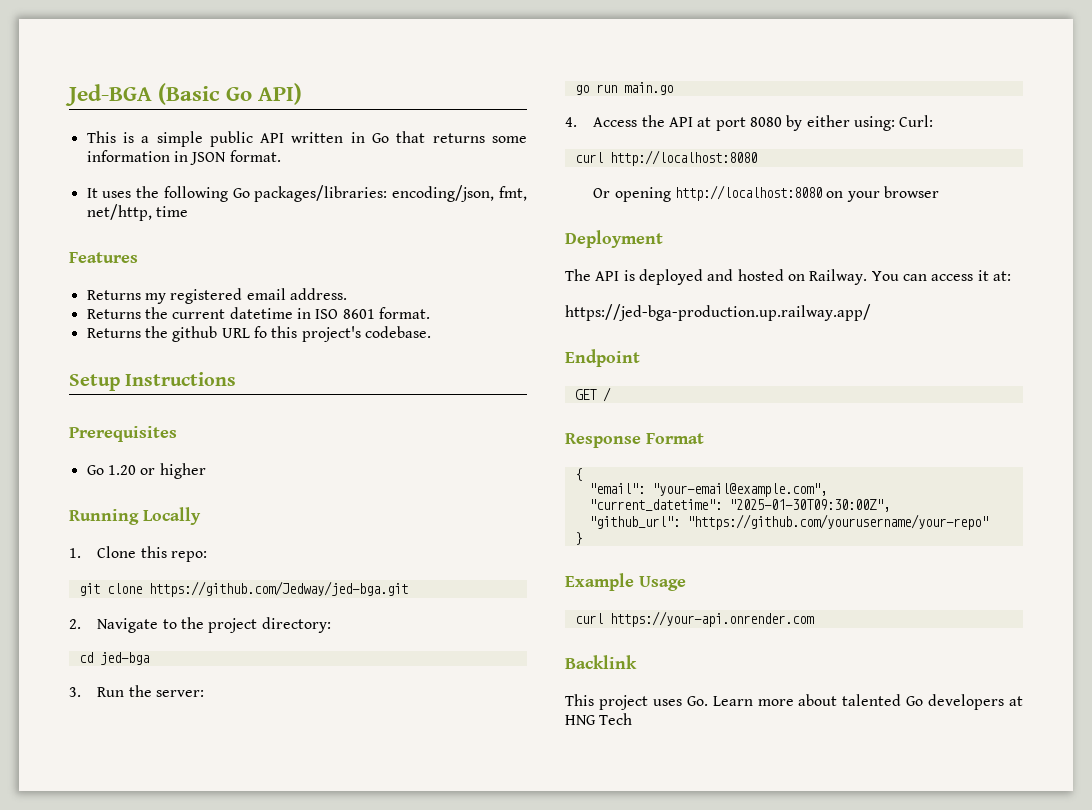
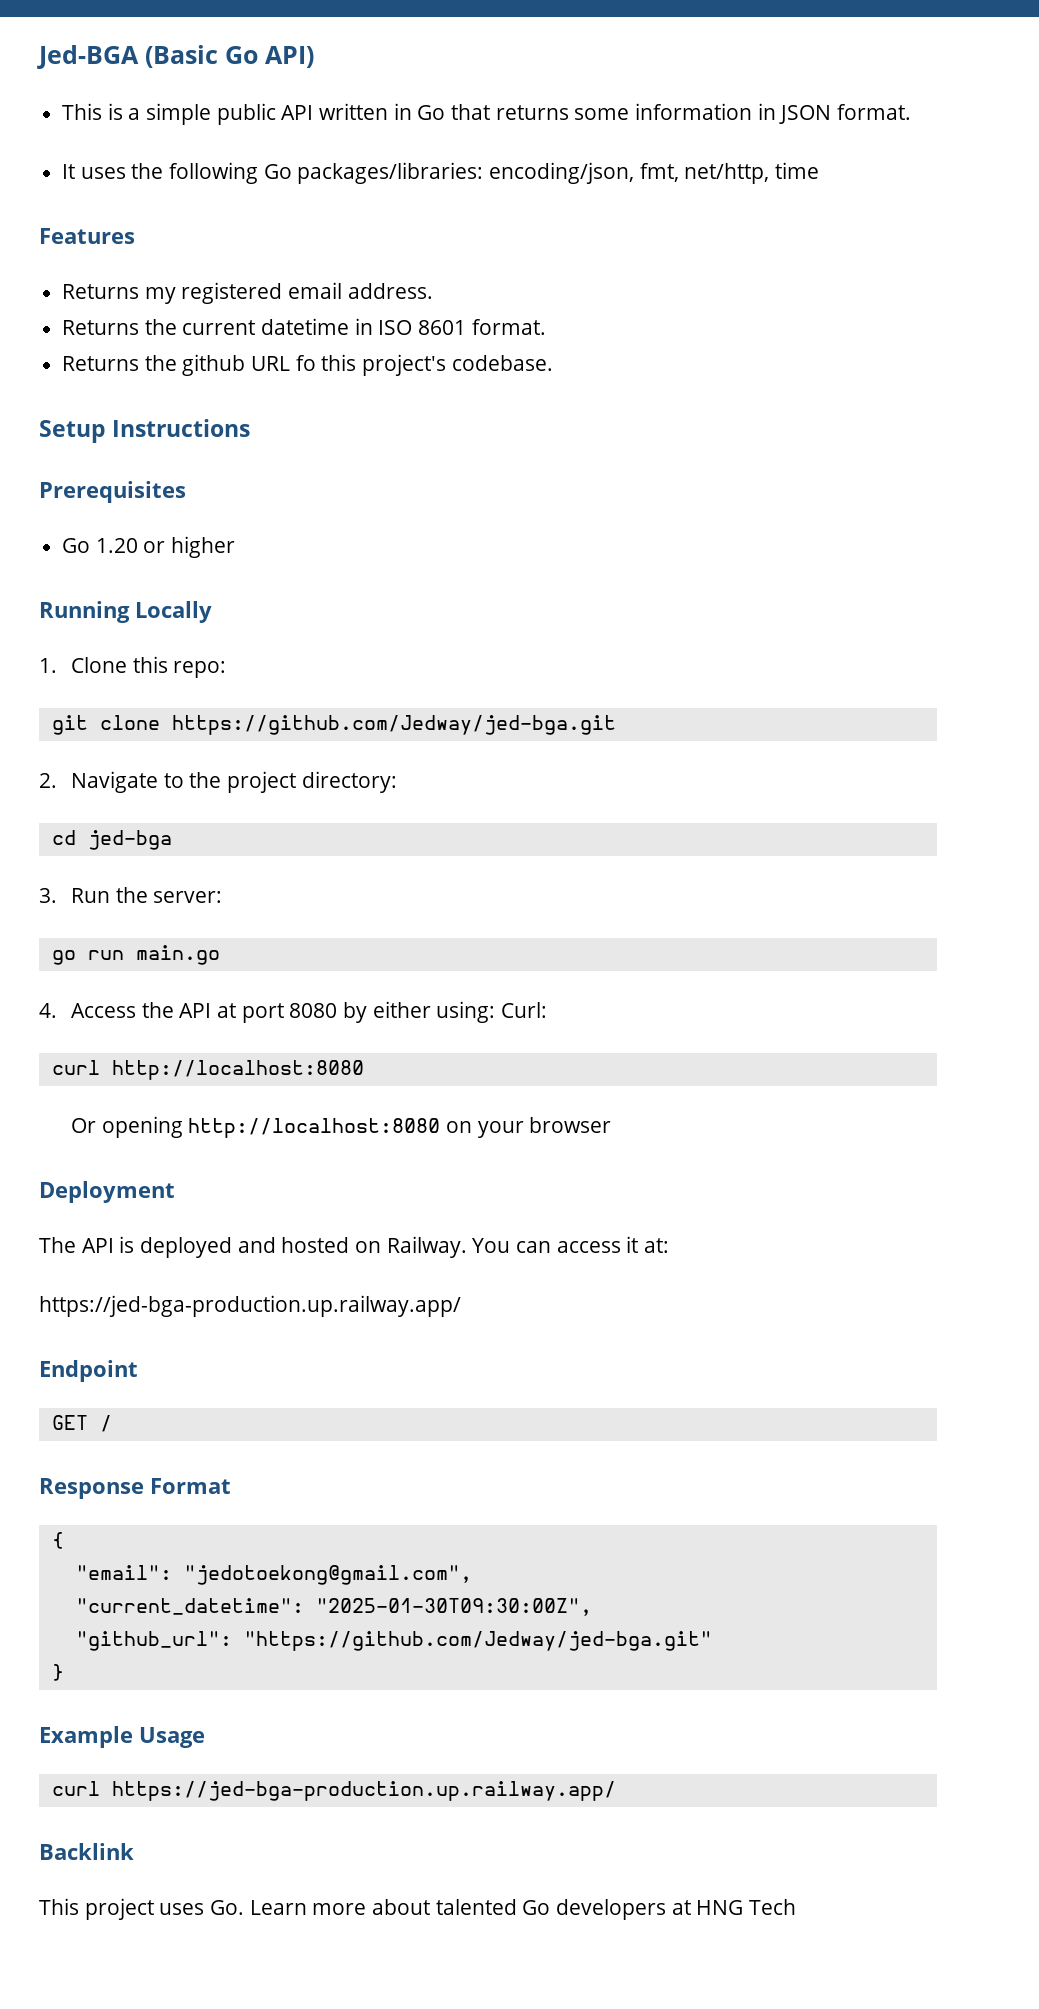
- "email": "your-email@example.com",
+ "email": "jedotoekong@gmail.com",
- "github_url": "https://github.com/yourusername/your-repo"
+ "github_url": "https://github.com/Jedway/jed-bga.git"
- curl https://your-api.onrender.com
+ curl https://jed-bga-production.up.railway.app/

